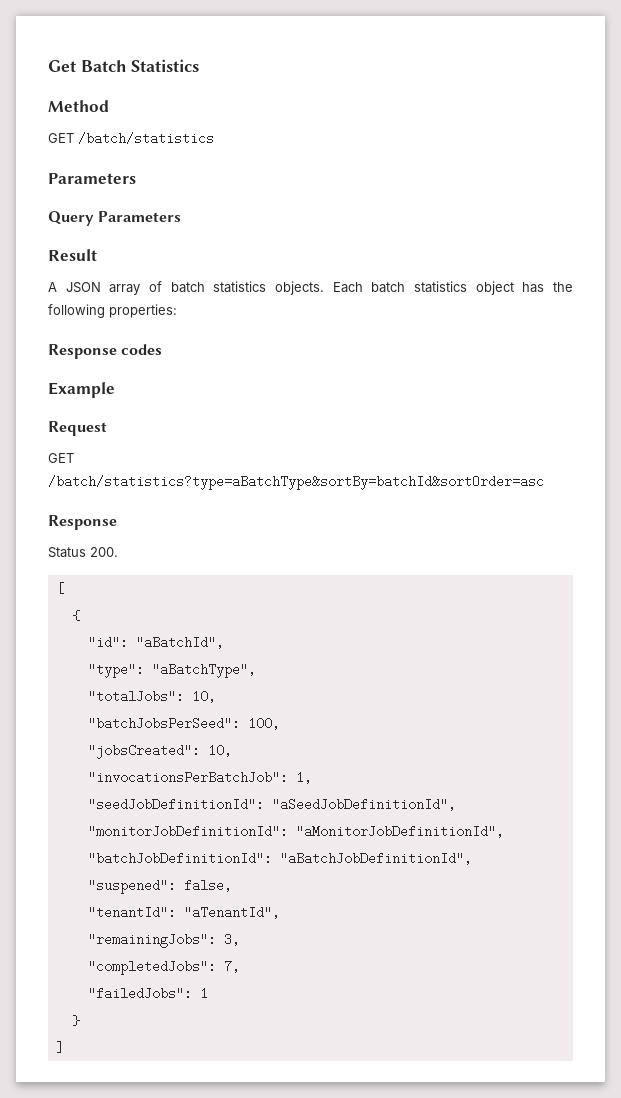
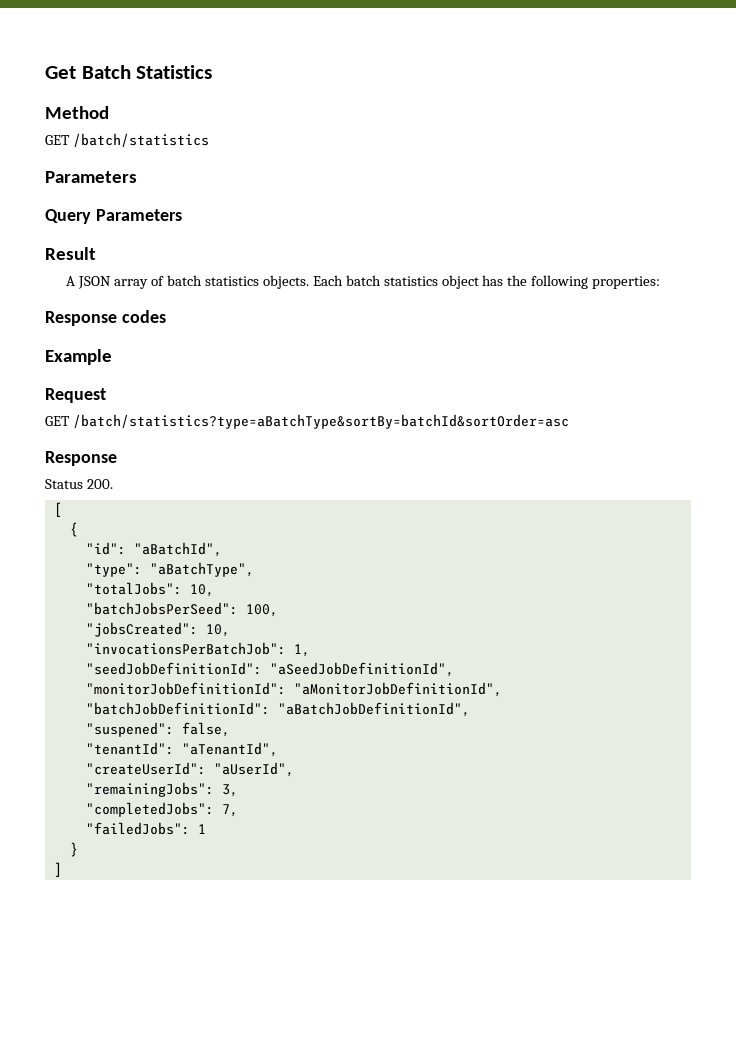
+ "createUserId": "aUserId",

